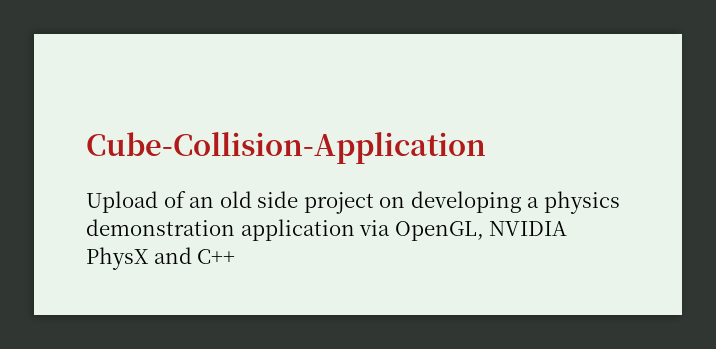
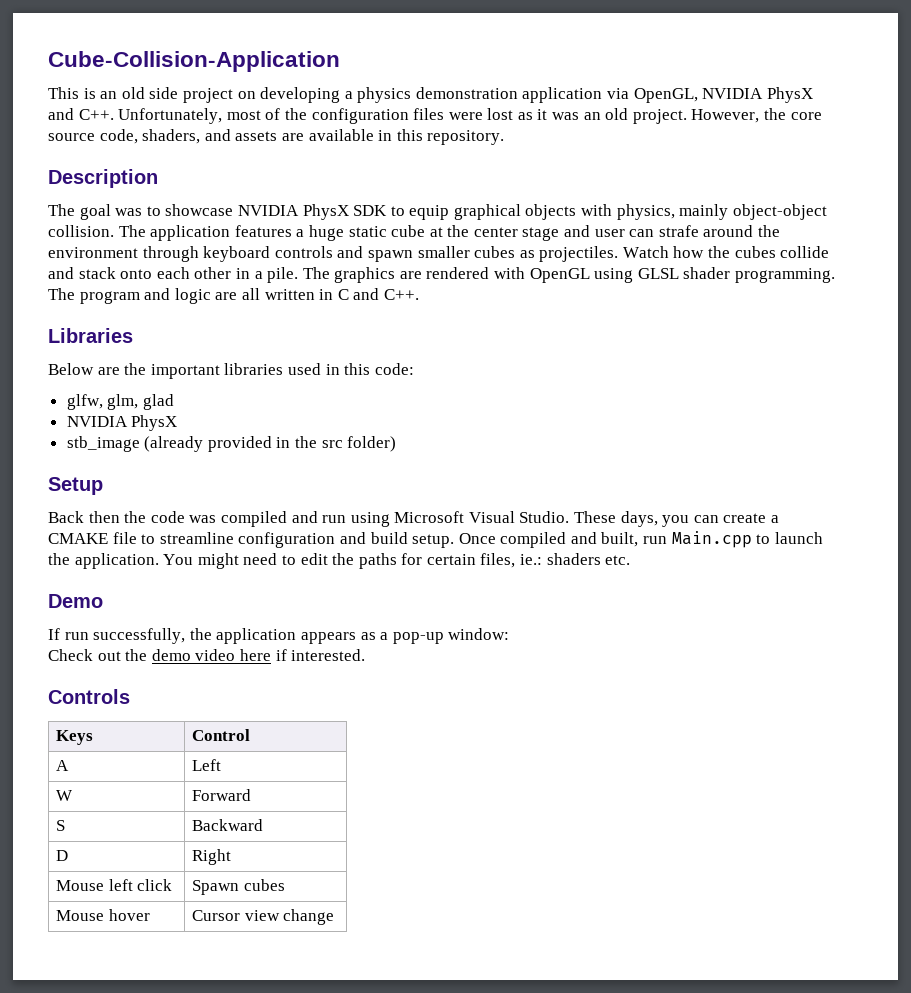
- Upload of an old side project on developing a physics demonstration application via OpenGL, NVIDIA PhysX and C++
+ This is an old side project on developing a physics demonstration application via OpenGL, NVIDIA PhysX and C++. Unfortunately, most of the configuration files were lost as it was an old project. However, the core source code, shaders, and assets are available in this repository.
+ Description
+ The goal was to showcase NVIDIA PhysX SDK to equip graphical objects with physics, mainly object-object collision. The application features a huge static cube at the center stage and user can strafe around the environment through keyboard controls and spawn smaller cubes as projectiles. Watch how the cubes collide and stack onto each other in a pile. The graphics are rendered with OpenGL using GLSL shader programming. The program and logic are all written in C and C++.
+ Libraries
+ Below are the important libraries used in this code:
+ glfw, glm, glad
+ NVIDIA PhysX
+ stb_image (already provided in the src folder)
+ Setup
+ Back then the code was compiled and run using Microsoft Visual Studio. These days, you can create a CMAKE file to streamline configuration and build setup. Once compiled and built, run Main.cpp to launch the application. You might need to edit the paths for certain files, ie.: shaders etc.
+ Demo
+ If run successfully, the application appears as a pop-up window:
+ Check out the demo video here if interested.
+ Controls
+ Keys | Control
+ A | Left
+ W | Forward
+ S | Backward
+ D | Right
+ Mouse left click | Spawn cubes
+ Mouse hover | Cursor view change

